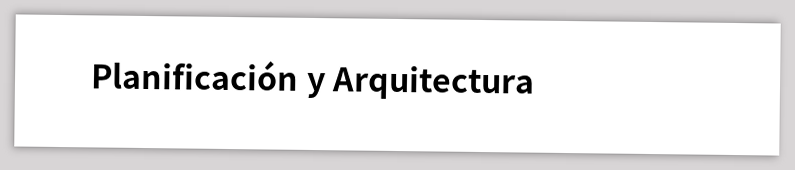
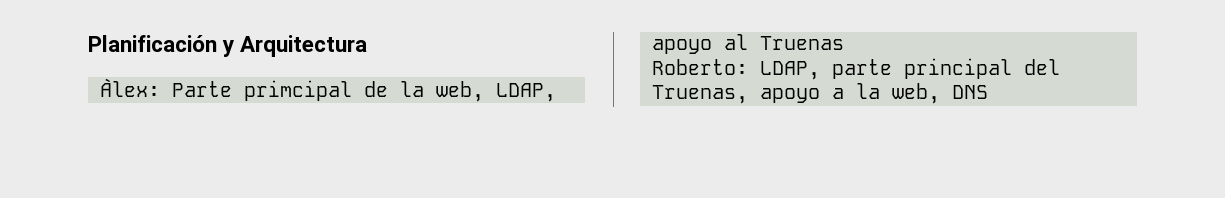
+ Àlex: Parte primcipal de la web, LDAP, apoyo al Truenas
+ Roberto: LDAP, parte principal del Truenas, apoyo a la web, DNS

